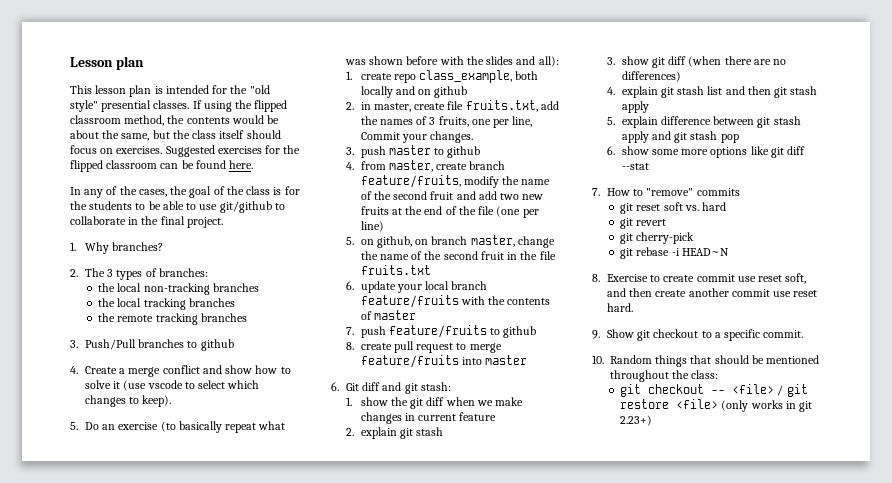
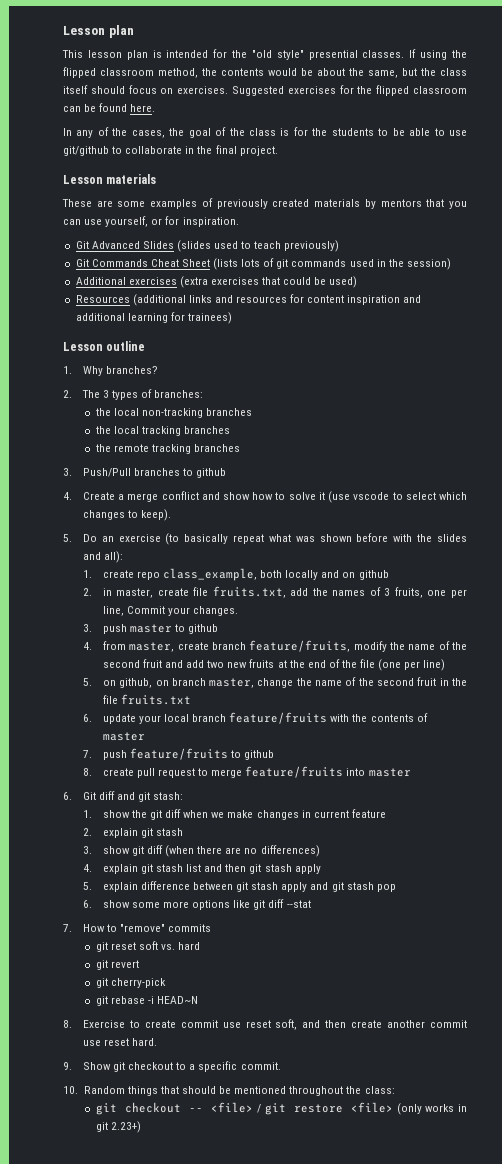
+ Lesson materials
+ These are some examples of previously created materials by mentors that you can use yourself, or for inspiration.
+ Git Advanced Slides (slides used to teach previously)
+ Git Commands Cheat Sheet (lists lots of git commands used in the session)
+ Additional exercises (extra exercises that could be used)
+ Resources (additional links and resources for content inspiration and additional learning for trainees)
+ Lesson outline

